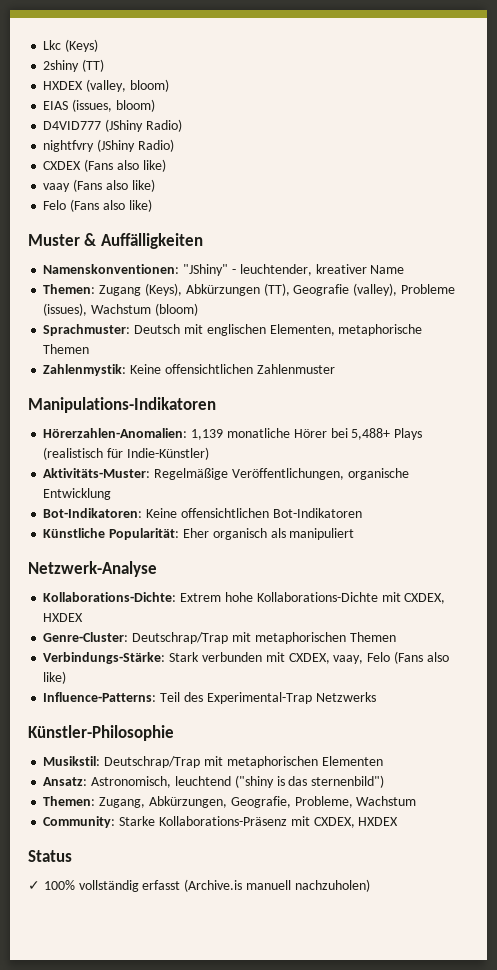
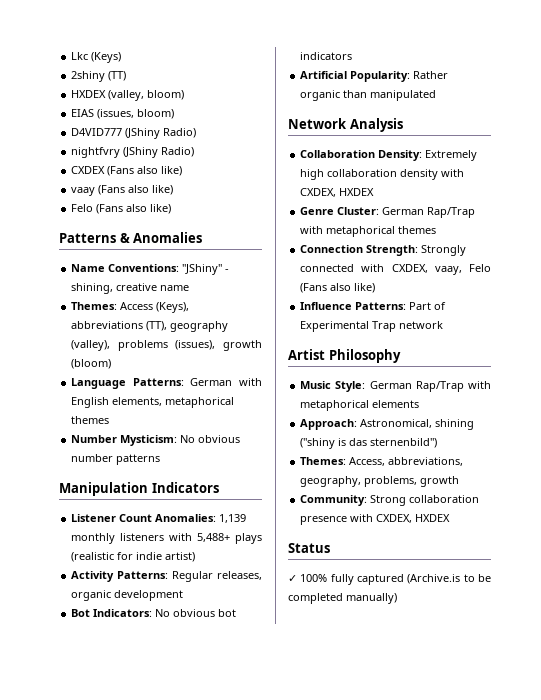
- Muster & Auffälligkeiten
- Namenskonventionen: "JShiny" - leuchtender, kreativer Name
- Themen: Zugang (Keys), Abkürzungen (TT), Geografie (valley), Probleme (issues), Wachstum (bloom)
- Sprachmuster: Deutsch mit englischen Elementen, metaphorische Themen
- Zahlenmystik: Keine offensichtlichen Zahlenmuster
- Manipulations-Indikatoren
- Hörerzahlen-Anomalien: 1,139 monatliche Hörer bei 5,488+ Plays (realistisch für Indie-Künstler)
- Aktivitäts-Muster: Regelmäßige Veröffentlichungen, organische Entwicklung
- Bot-Indikatoren: Keine offensichtlichen Bot-Indikatoren
- Künstliche Popularität: Eher organisch als manipuliert
- Netzwerk-Analyse
- Kollaborations-Dichte: Extrem hohe Kollaborations-Dichte mit CXDEX, HXDEX
- Genre-Cluster: Deutschrap/Trap mit metaphorischen Themen
- Verbindungs-Stärke: Stark verbunden mit CXDEX, vaay, Felo (Fans also like)
+ Patterns & Anomalies
+ Name Conventions: "JShiny" - shining, creative name
+ Themes: Access (Keys), abbreviations (TT), geography (valley), problems (issues), growth (bloom)
+ Language Patterns: German with English elements, metaphorical themes
+ Number Mysticism: No obvious number patterns
+ Manipulation Indicators
+ Listener Count Anomalies: 1,139 monthly listeners with 5,488+ plays (realistic for indie artist)
+ Activity Patterns: Regular releases, organic development
+ Bot Indicators: No obvious bot indicators
+ Artificial Popularity: Rather organic than manipulated
+ Network Analysis
+ Collaboration Density: Extremely high collaboration density with CXDEX, HXDEX
+ Genre Cluster: German Rap/Trap with metaphorical themes
+ Connection Strength: Strongly connected with CXDEX, vaay, Felo (Fans also like)
- Influence-Patterns: Teil des Experimental-Trap Netzwerks
- Künstler-Philosophie
- Musikstil: Deutschrap/Trap mit metaphorischen Elementen
- Ansatz: Astronomisch, leuchtend ("shiny is das sternenbild")
- Themen: Zugang, Abkürzungen, Geografie, Probleme, Wachstum
- Community: Starke Kollaborations-Präsenz mit CXDEX, HXDEX
+ Influence Patterns: Part of Experimental Trap network
+ Artist Philosophy
+ Music Style: German Rap/Trap with metaphorical elements
+ Approach: Astronomical, shining ("shiny is das sternenbild")
+ Themes: Access, abbreviations, geography, problems, growth
+ Community: Strong collaboration presence with CXDEX, HXDEX
- ✓ 100% vollständig erfasst (Archive.is manuell nachzuholen)
+ ✓ 100% fully captured (Archive.is to be completed manually)

